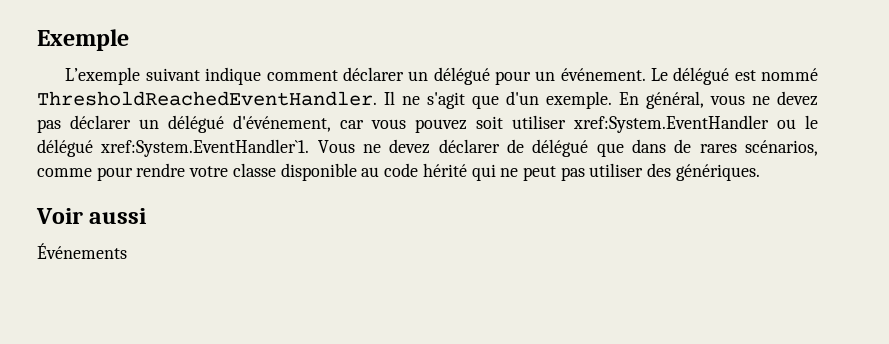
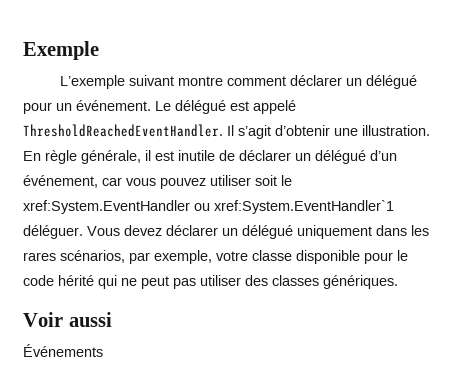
- L’exemple suivant indique comment déclarer un délégué pour un événement.
+ L’exemple suivant montre comment déclarer un délégué pour un événement.
- Le délégué est nommé ThresholdReachedEventHandler.
+ Le délégué est appelé ThresholdReachedEventHandler.
- Il ne s'agit que d'un exemple. En général, vous ne devez pas déclarer un délégué d'événement, car vous pouvez soit utiliser xref:System.EventHandler ou le délégué xref:System.EventHandler`1. Vous ne devez déclarer de délégué que dans de rares scénarios, comme pour rendre votre classe disponible au code hérité qui ne peut pas utiliser des génériques.
+ Il s’agit d’obtenir une illustration. En règle générale, il est inutile de déclarer un délégué d’un événement, car vous pouvez utiliser soit le xref:System.EventHandler ou xref:System.EventHandler`1 déléguer. Vous devez déclarer un délégué uniquement dans les rares scénarios, par exemple, votre classe disponible pour le code hérité qui ne peut pas utiliser des classes génériques.

